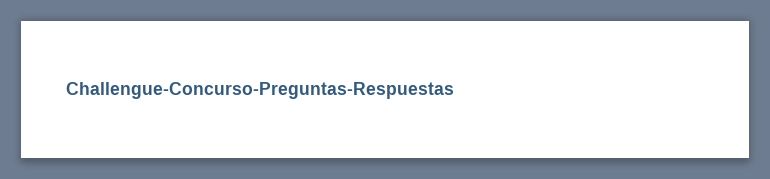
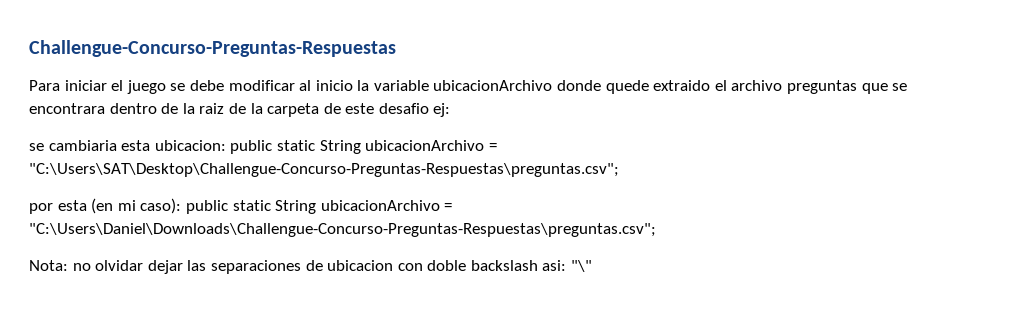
+ Para iniciar el juego se debe modificar al inicio la variable ubicacionArchivo donde quede extraido el archivo preguntas que se encontrara dentro de la raiz de la carpeta de este desafio ej:
+ se cambiaria esta ubicacion: public static String ubicacionArchivo = "C:\Users\SAT\Desktop\Challengue-Concurso-Preguntas-Respuestas\preguntas.csv";
+ por esta (en mi caso): public static String ubicacionArchivo = "C:\Users\Daniel\Downloads\Challengue-Concurso-Preguntas-Respuestas\preguntas.csv";
+ Nota: no olvidar dejar las separaciones de ubicacion con doble backslash asi: "\"

